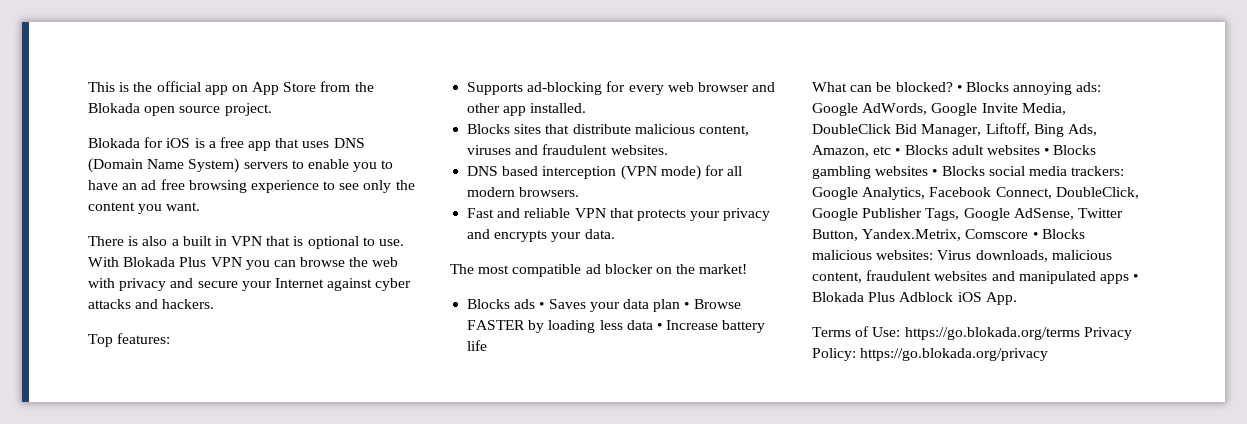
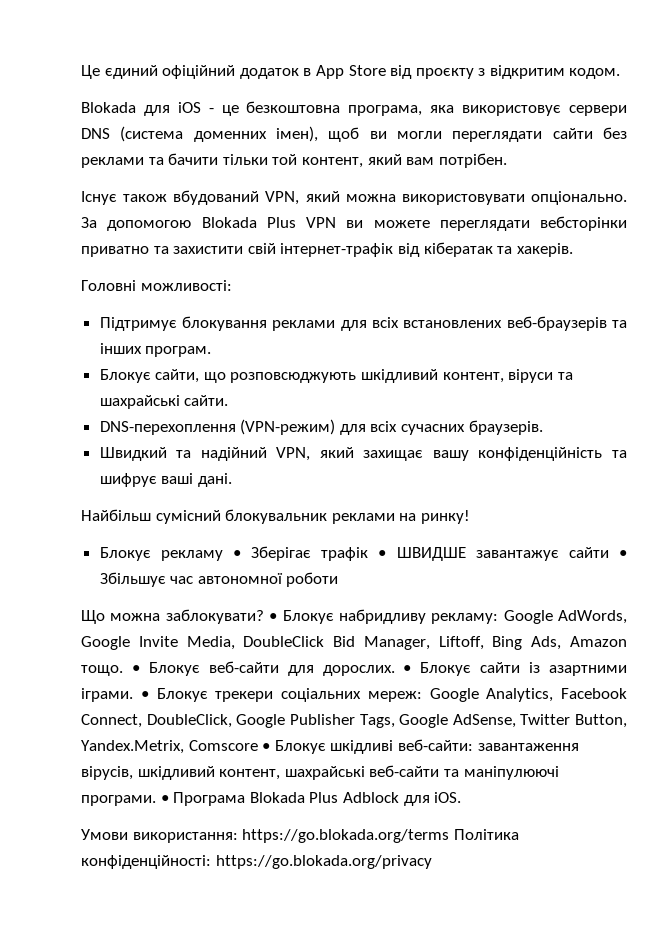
- This is the official app on App Store from the Blokada open source project.
- Blokada for iOS is a free app that uses DNS (Domain Name System) servers to enable you to have an ad free browsing experience to see only the content you want.
- There is also a built in VPN that is optional to use. With Blokada Plus VPN you can browse the web with privacy and secure your Internet against cyber attacks and hackers.
- Top features:
- Supports ad-blocking for every web browser and other app installed.
- Blocks sites that distribute malicious content, viruses and fraudulent websites.
- DNS based interception (VPN mode) for all modern browsers.
- Fast and reliable VPN that protects your privacy and encrypts your data.
- The most compatible ad blocker on the market!
- Blocks ads • Saves your data plan • Browse FASTER by loading less data • Increase battery life
- What can be blocked? • Blocks annoying ads: Google AdWords, Google Invite Media, DoubleClick Bid Manager, Liftoff, Bing Ads, Amazon, etc • Blocks adult websites • Blocks gambling websites • Blocks social media trackers: Google Analytics, Facebook Connect, DoubleClick, Google Publisher Tags, Google AdSense, Twitter Button, Yandex.Metrix, Comscore • Blocks malicious websites: Virus downloads, malicious content, fraudulent websites and manipulated apps • Blokada Plus Adblock iOS App.
- Terms of Use: https://go.blokada.org/terms Privacy Policy: https://go.blokada.org/privacy
+ Це єдиний офіційний додаток в App Store від проєкту з відкритим кодом.
+ Blokada для iOS - це безкоштовна програма, яка використовує сервери DNS (система доменних імен), щоб ви могли переглядати сайти без реклами та бачити тільки той контент, який вам потрібен.
+ Існує також вбудований VPN, який можна використовувати опціонально. За допомогою Blokada Plus VPN ви можете переглядати вебсторінки приватно та захистити свій інтернет-трафік від кібератак та хакерів.
+ Головні можливості:
+ Підтримує блокування реклами для всіх встановлених веб-браузерів та інших програм.
+ Блокує сайти, що розповсюджують шкідливий контент, віруси та шахрайські сайти.
+ DNS-перехоплення (VPN-режим) для всіх сучасних браузерів.
+ Швидкий та надійний VPN, який захищає вашу конфіденційність та шифрує ваші дані.
+ Найбільш сумісний блокувальник реклами на ринку!
+ Блокує рекламу • Зберігає трафік • ШВИДШЕ завантажує сайти • Збільшує час автономної роботи
+ Що можна заблокувати? • Блокує набридливу рекламу: Google AdWords, Google Invite Media, DoubleClick Bid Manager, Liftoff, Bing Ads, Amazon тощо. • Блокує веб-сайти для дорослих. • Блокує сайти із азартними іграми. • Блокує трекери соціальних мереж: Google Analytics, Facebook Connect, DoubleClick, Google Publisher Tags, Google AdSense, Twitter Button, Yandex.Metrix, Comscore • Блокує шкідливі веб-сайти: завантаження вірусів, шкідливий контент, шахрайські веб-сайти та маніпулюючі програми. • Програма Blokada Plus Adblock для iOS.
+ Умови використання: https://go.blokada.org/terms Політика конфіденційності: https://go.blokada.org/privacy

